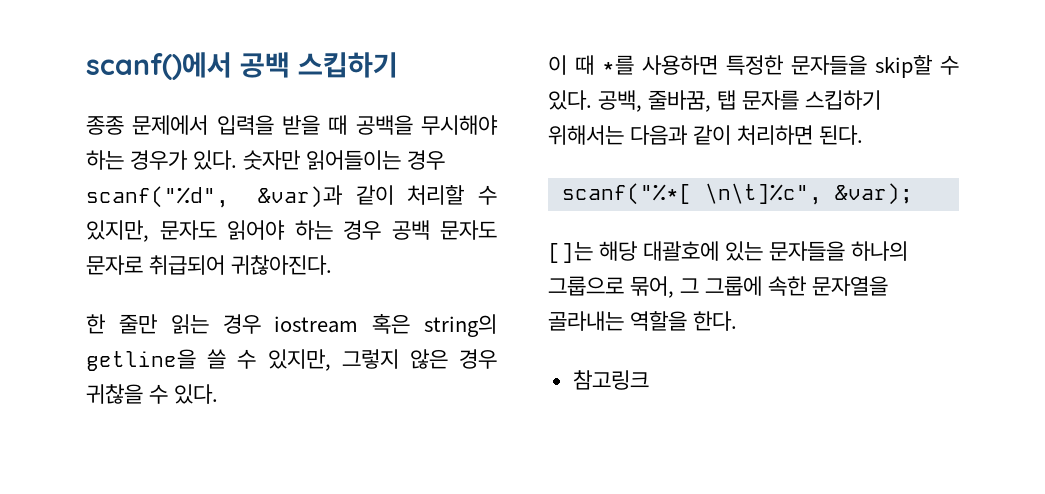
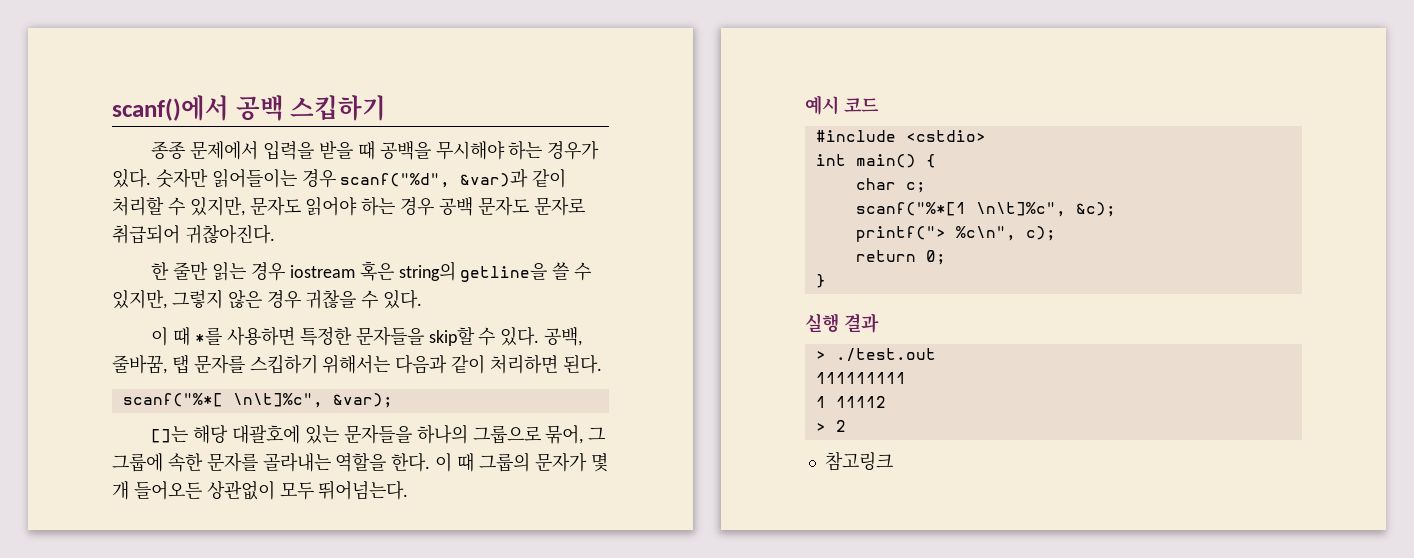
- []는 해당 대괄호에 있는 문자들을 하나의 그룹으로 묶어, 그 그룹에 속한 문자열을 골라내는 역할을 한다.
+ []는 해당 대괄호에 있는 문자들을 하나의 그룹으로 묶어, 그 그룹에 속한 문자를 골라내는 역할을 한다. 이 때 그룹의 문자가 몇 개 들어오든 상관없이 모두 뛰어넘는다.
+ 예시 코드
+ #include <cstdio>
+ int main() {
+ char c;
+ scanf("%*[1 \n\t]%c", &c);
+ printf("> %c\n", c);
+ return 0;
+ }
+ 실행 결과
+ > ./test.out
+ 111111111
+ 1 11112
+ > 2

